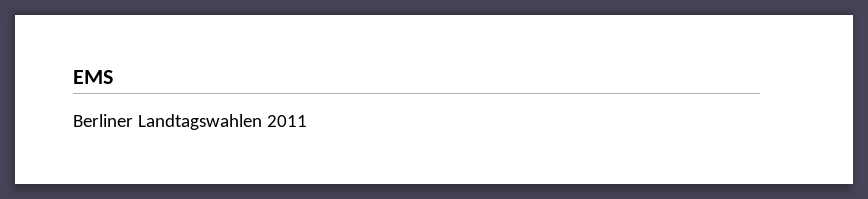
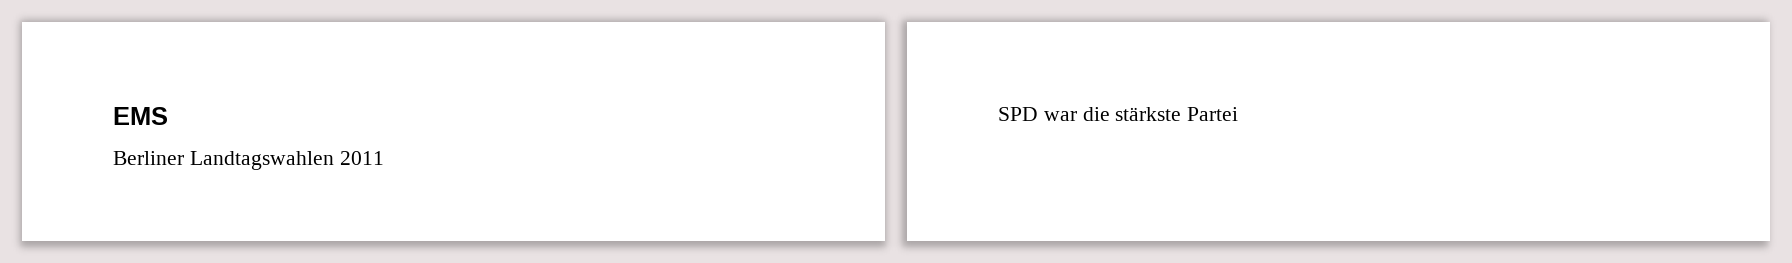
+ SPD war die stärkste Partei

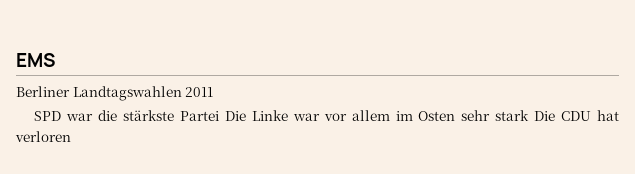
- SPD war die stärkste Partei
+ SPD war die stärkste Partei Die Linke war vor allem im Osten sehr stark Die CDU hat verloren

